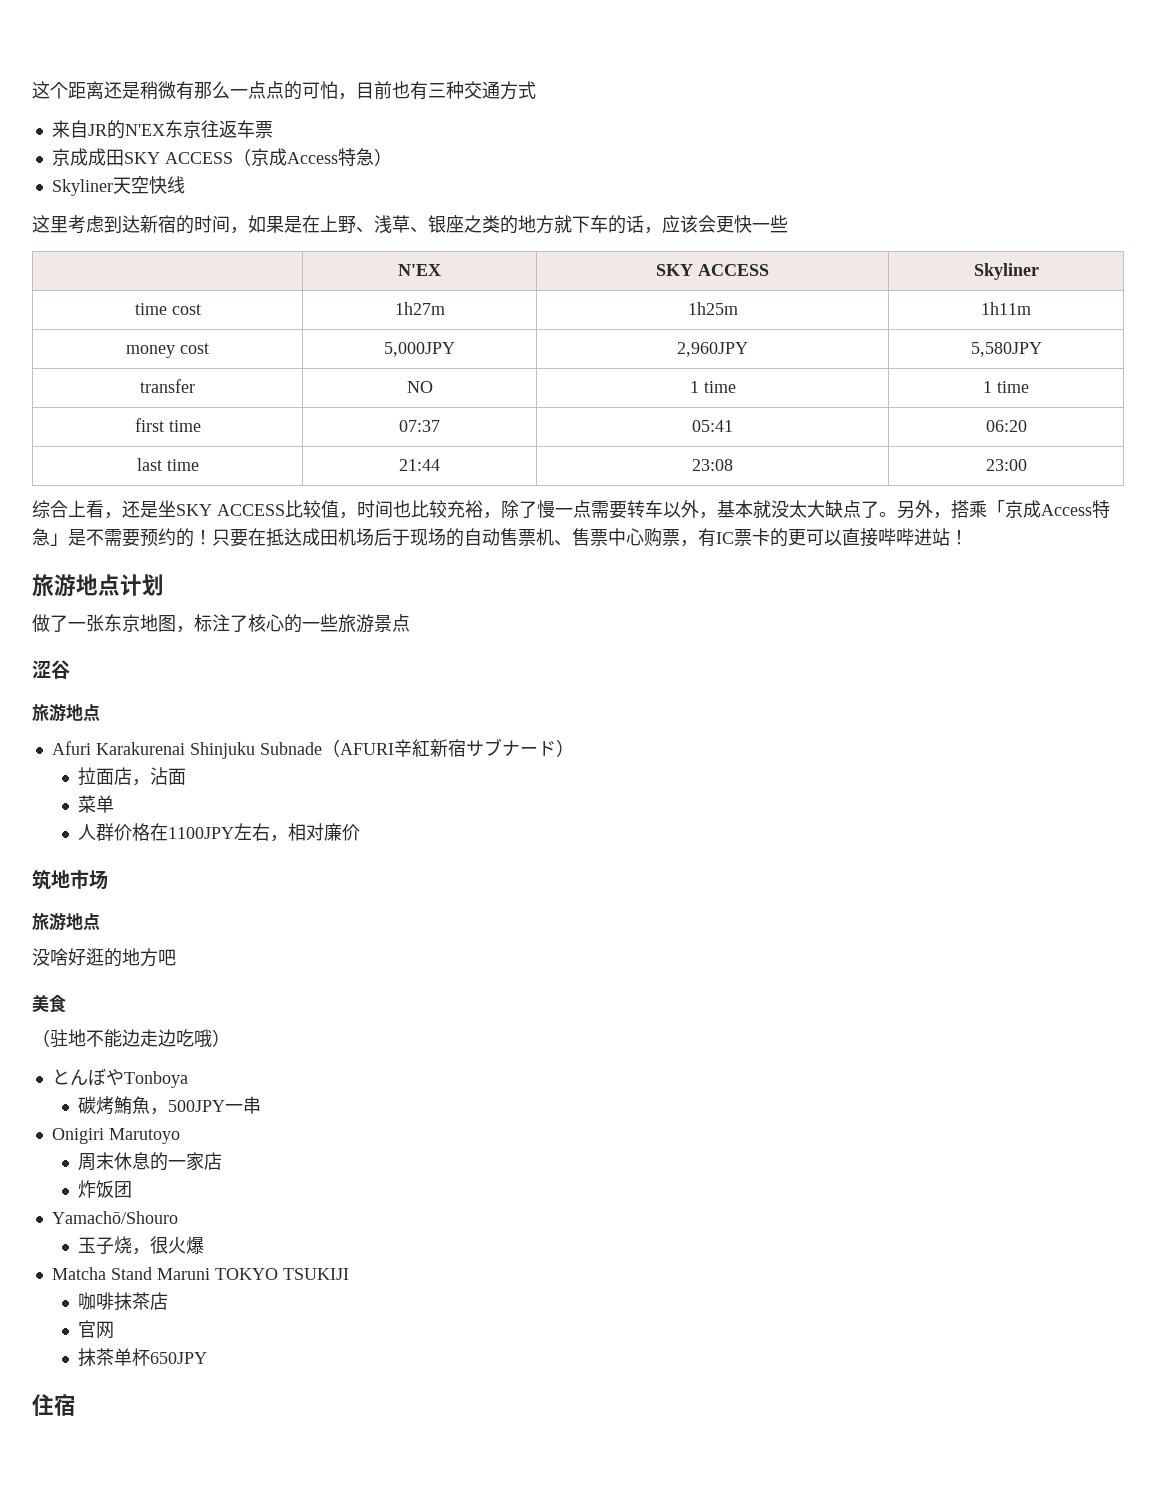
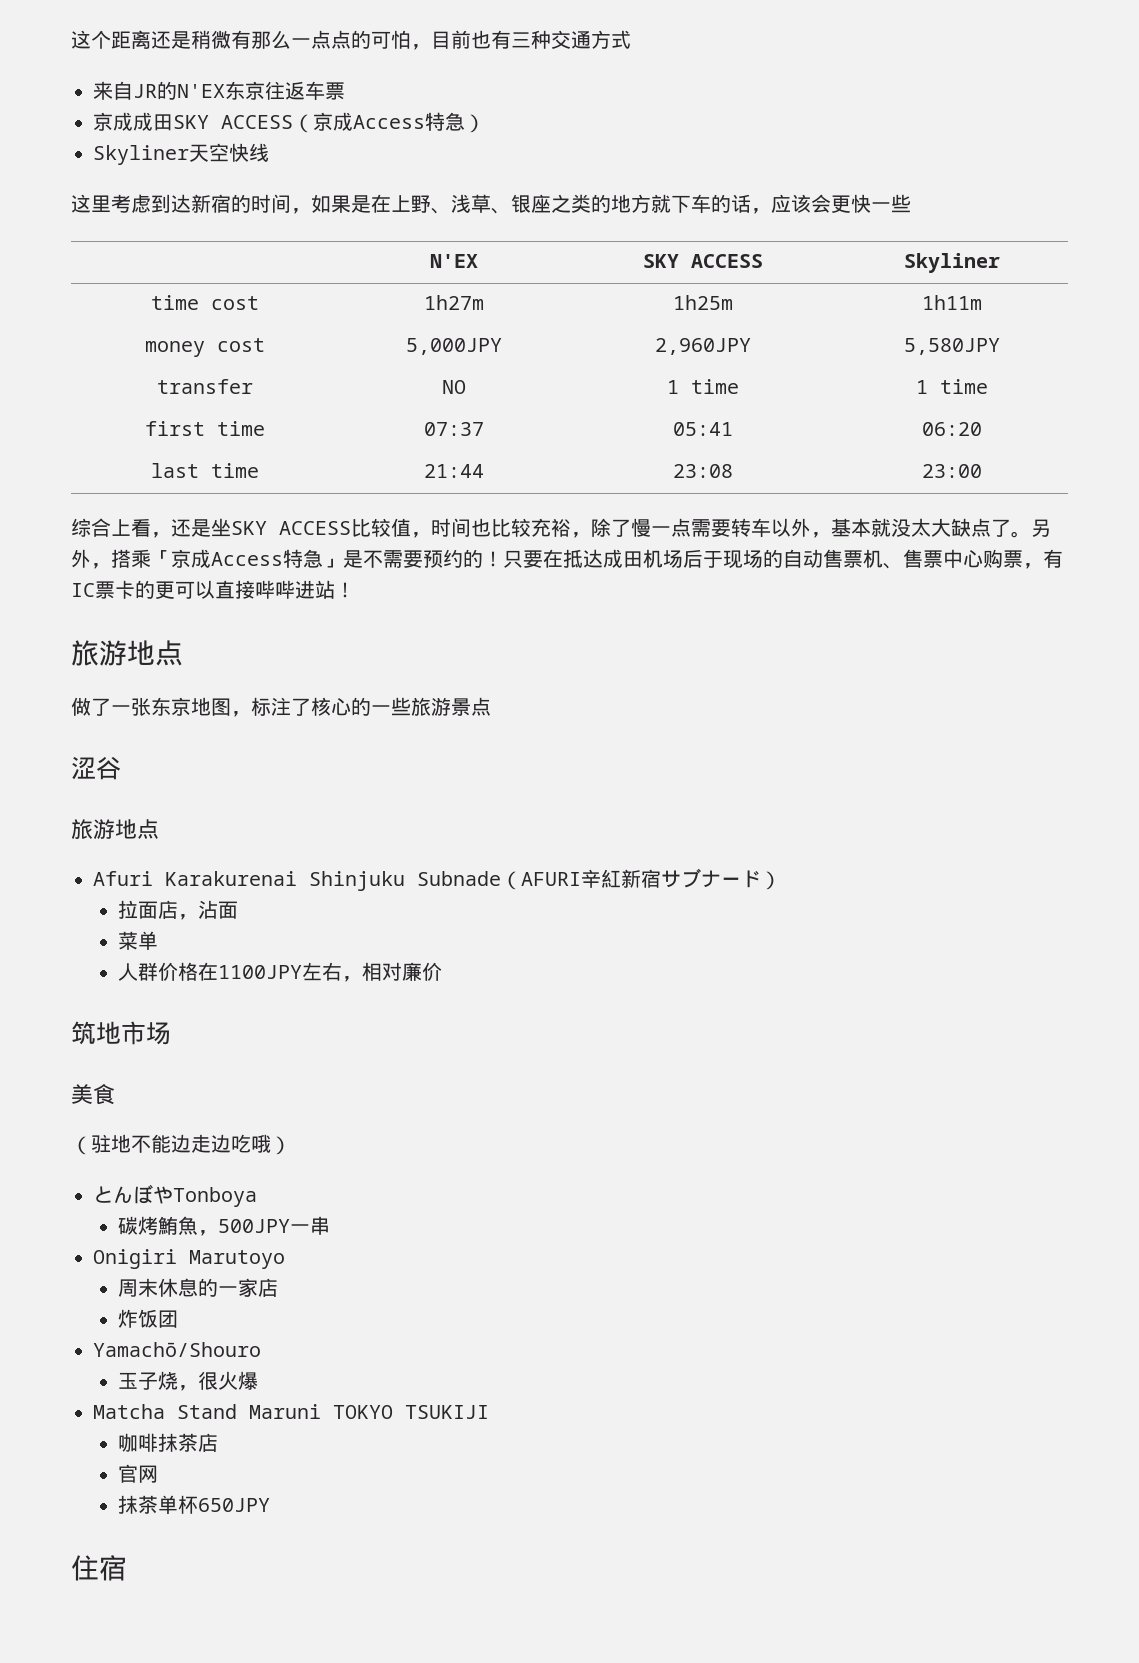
  只要在抵达成田机场后于现场的自动售票机、售票中心购票，有IC票卡的更可以直接哔哔进站！
- 旅游地点计划
+ 旅游地点
  筑地市场
- 旅游地点
- 没啥好逛的地方吧

